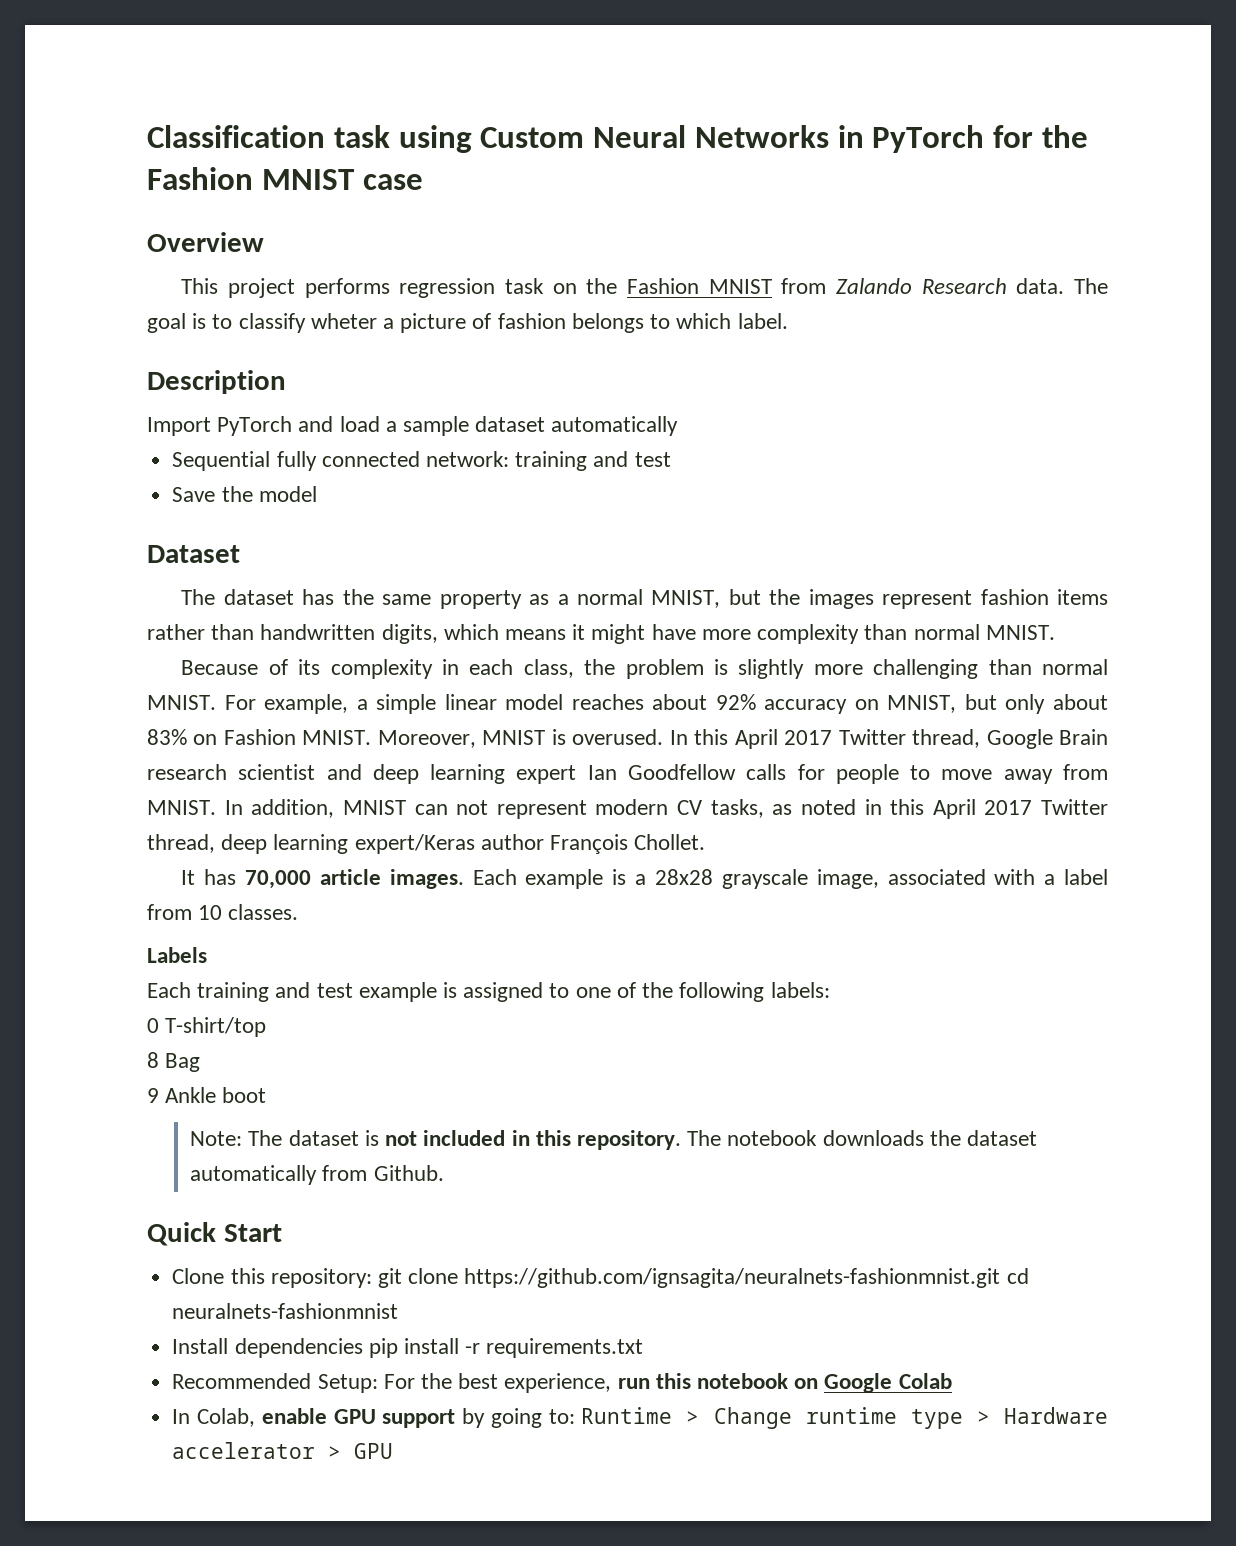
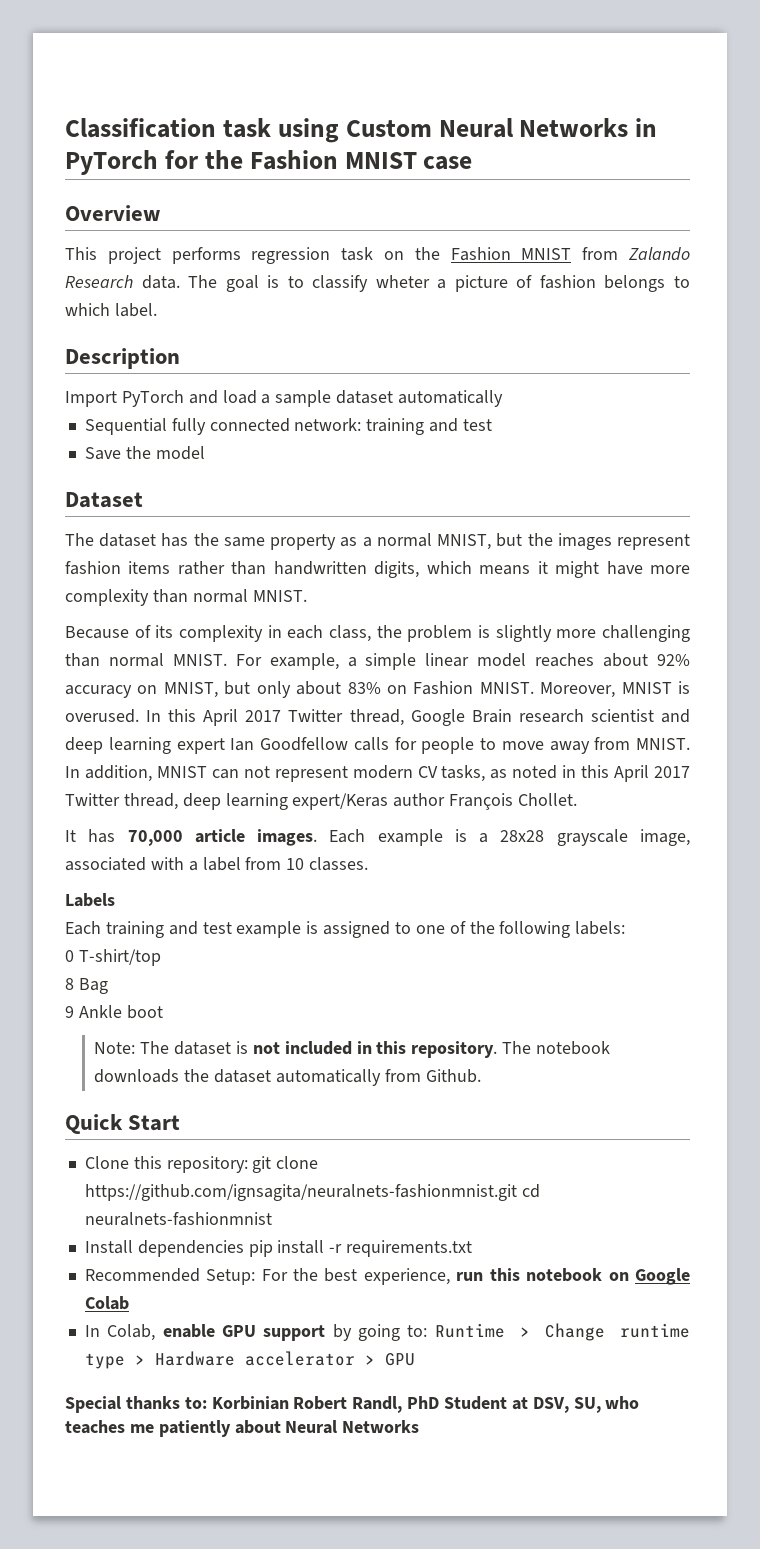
+ Special thanks to: Korbinian Robert Randl, PhD Student at DSV, SU, who teaches me patiently about Neural Networks

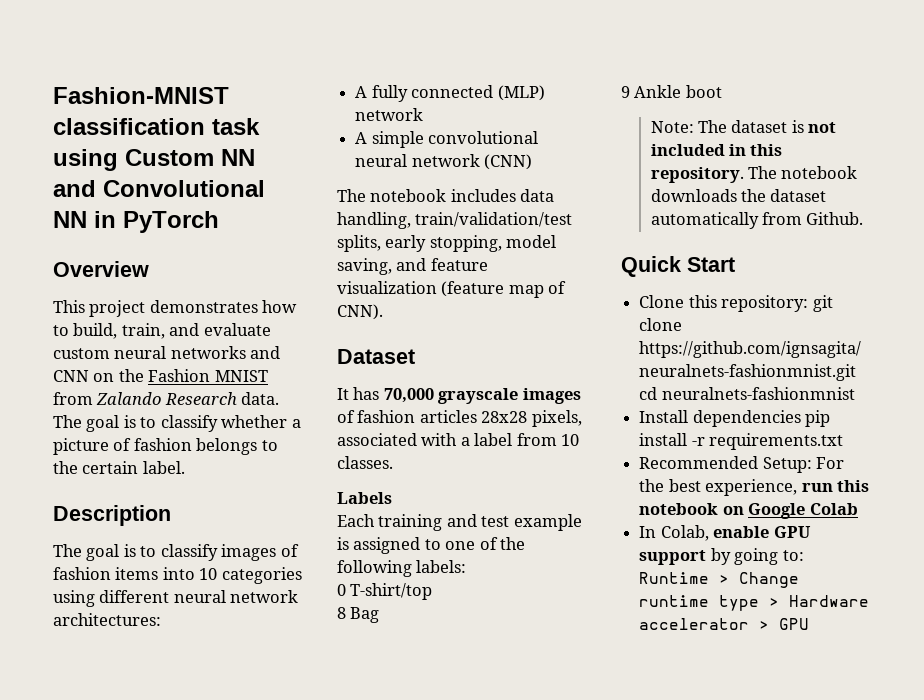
- Classification task using Custom Neural Networks in PyTorch for the Fashion MNIST case
+ Fashion-MNIST classification task using Custom NN and Convolutional NN in PyTorch
  Overview
- This project performs regression task on the Fashion MNIST from Zalando Research data.
+ This project demonstrates how to build, train, and evaluate custom neural networks and CNN on the Fashion MNIST from Zalando Research data.
- The goal is to classify wheter a picture of fashion belongs to which label.
+ The goal is to classify whether a picture of fashion belongs to the certain label.
- Import PyTorch and load a sample dataset automatically
- Sequential fully connected network: training and test
- Save the model
+ The goal is to classify images of fashion items into 10 categories using different neural network architectures:
+ A fully connected (MLP) network
+ A simple convolutional neural network (CNN)
+ The notebook includes data handling, train/validation/test splits, early stopping, model saving, and feature visualization (feature map of CNN).
  Dataset
- The dataset has the same property as a normal MNIST, but the images represent fashion items rather than handwritten digits, which means it might have more complexity than normal MNIST.
- Because of its complexity in each class, the problem is slightly more challenging than normal MNIST. For example, a simple linear model reaches about 92% accuracy on MNIST, but only about 83% on Fashion MNIST. Moreover, MNIST is overused. In this April 2017 Twitter thread, Google Brain research scientist and deep learning expert Ian Goodfellow calls for people to move away from MNIST. In addition, MNIST can not represent modern CV tasks, as noted in this April 2017 Twitter thread, deep learning expert/Keras author François Chollet.
- It has 70,000 article images. Each example is a 28x28 grayscale image, associated with a label from 10 classes.
+ It has 70,000 grayscale images of fashion articles 28x28 pixels, associated with a label from 10 classes.
- Special thanks to: Korbinian Robert Randl, PhD Student at DSV, SU, who teaches me patiently about Neural Networks

